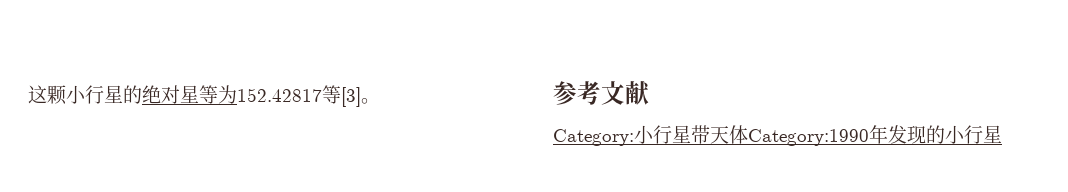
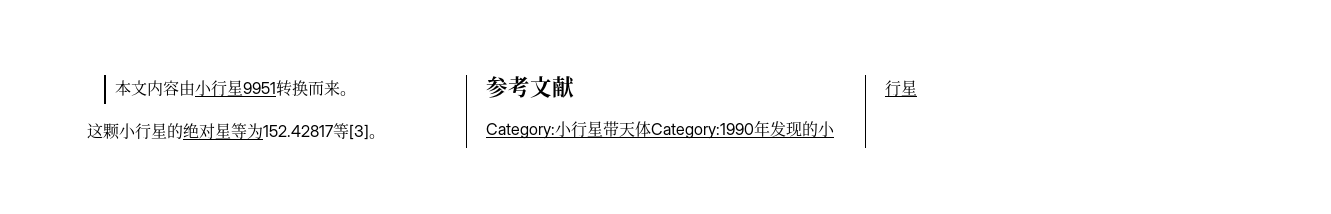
+ 本文内容由小行星9951转换而来。

